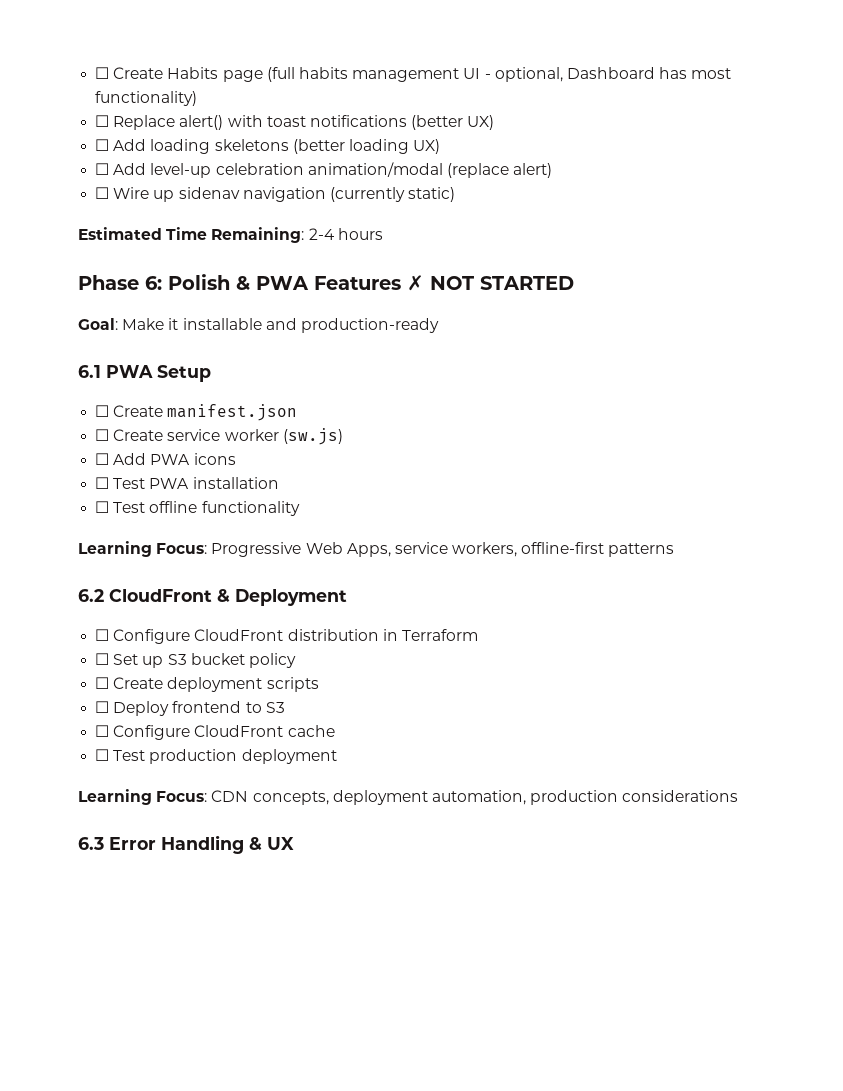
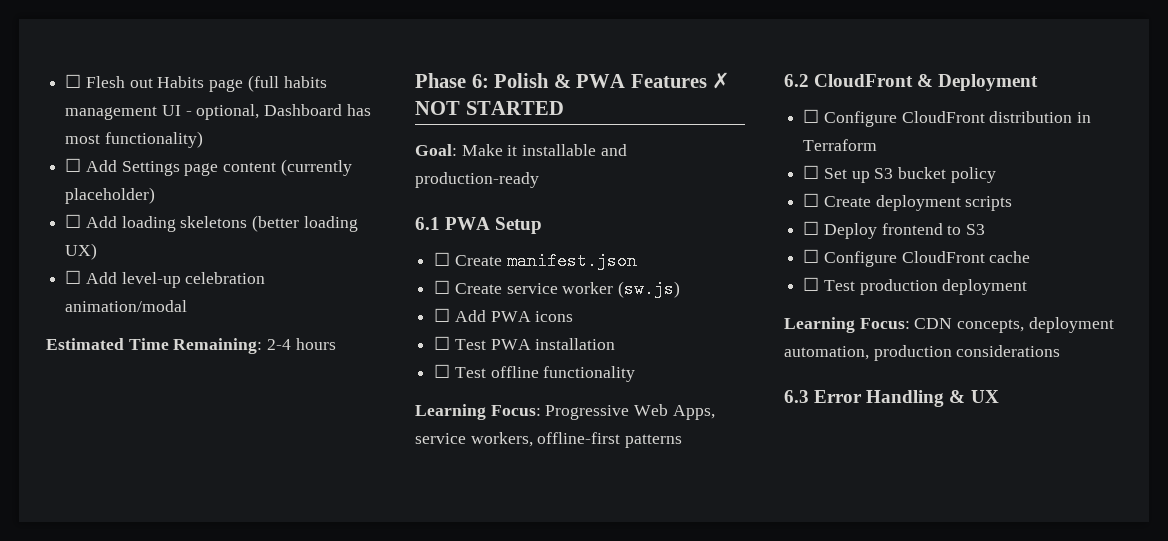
- ☐ Create Habits page (full habits management UI - optional, Dashboard has most functionality)
+ ☐ Flesh out Habits page (full habits management UI - optional, Dashboard has most functionality)
- ☐ Replace alert() with toast notifications (better UX)
+ ☐ Add Settings page content (currently placeholder)
- ☐ Add level-up celebration animation/modal (replace alert)
- ☐ Wire up sidenav navigation (currently static)
+ ☐ Add level-up celebration animation/modal

